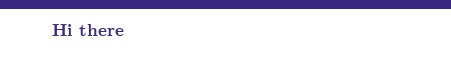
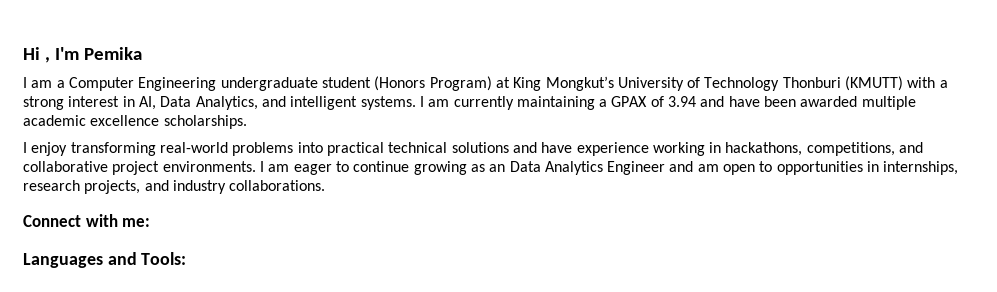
- Hi there
+ Hi , I'm Pemika
+ I am a Computer Engineering undergraduate student (Honors Program) at King Mongkut’s University of Technology Thonburi (KMUTT) with a strong interest in AI, Data Analytics, and intelligent systems. I am currently maintaining a GPAX of 3.94 and have been awarded multiple academic excellence scholarships.
+ I enjoy transforming real-world problems into practical technical solutions and have experience working in hackathons, competitions, and collaborative project environments. I am eager to continue growing as an Data Analytics Engineer and am open to opportunities in internships, research projects, and industry collaborations.
+ Connect with me:
+ Languages and Tools:

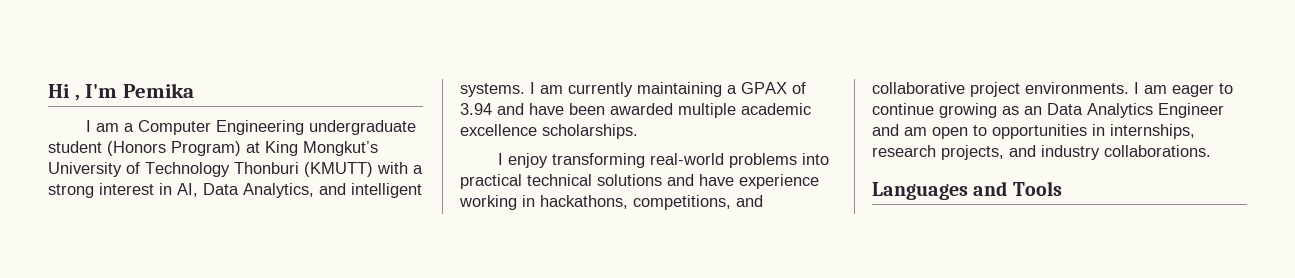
- Connect with me:
- Languages and Tools:
+ Languages and Tools

